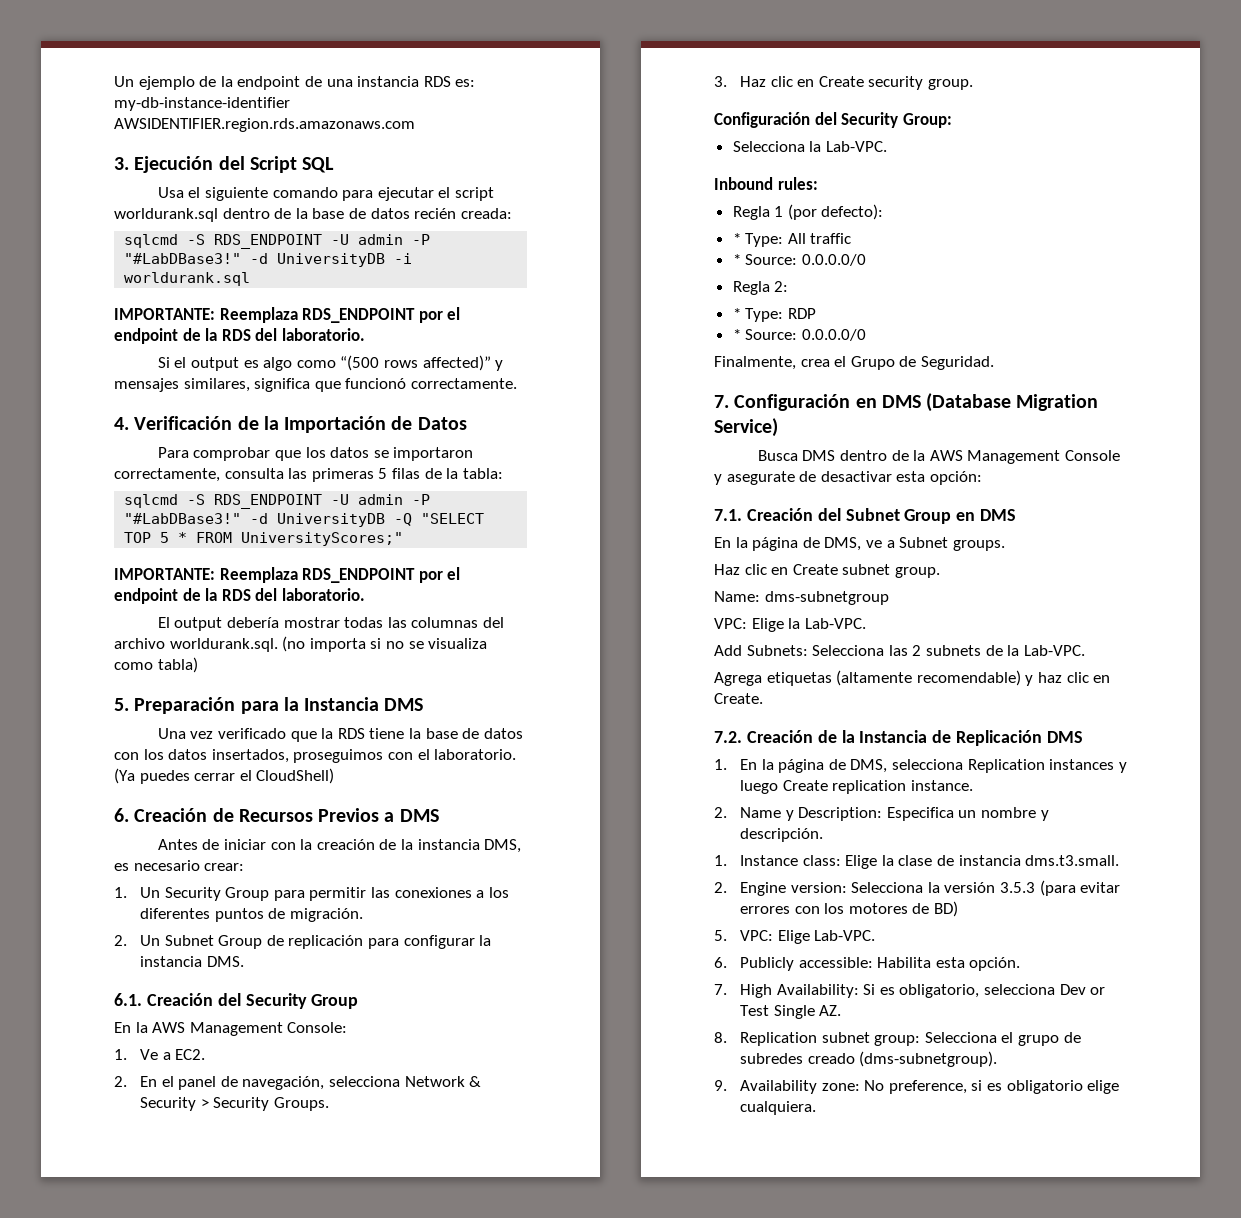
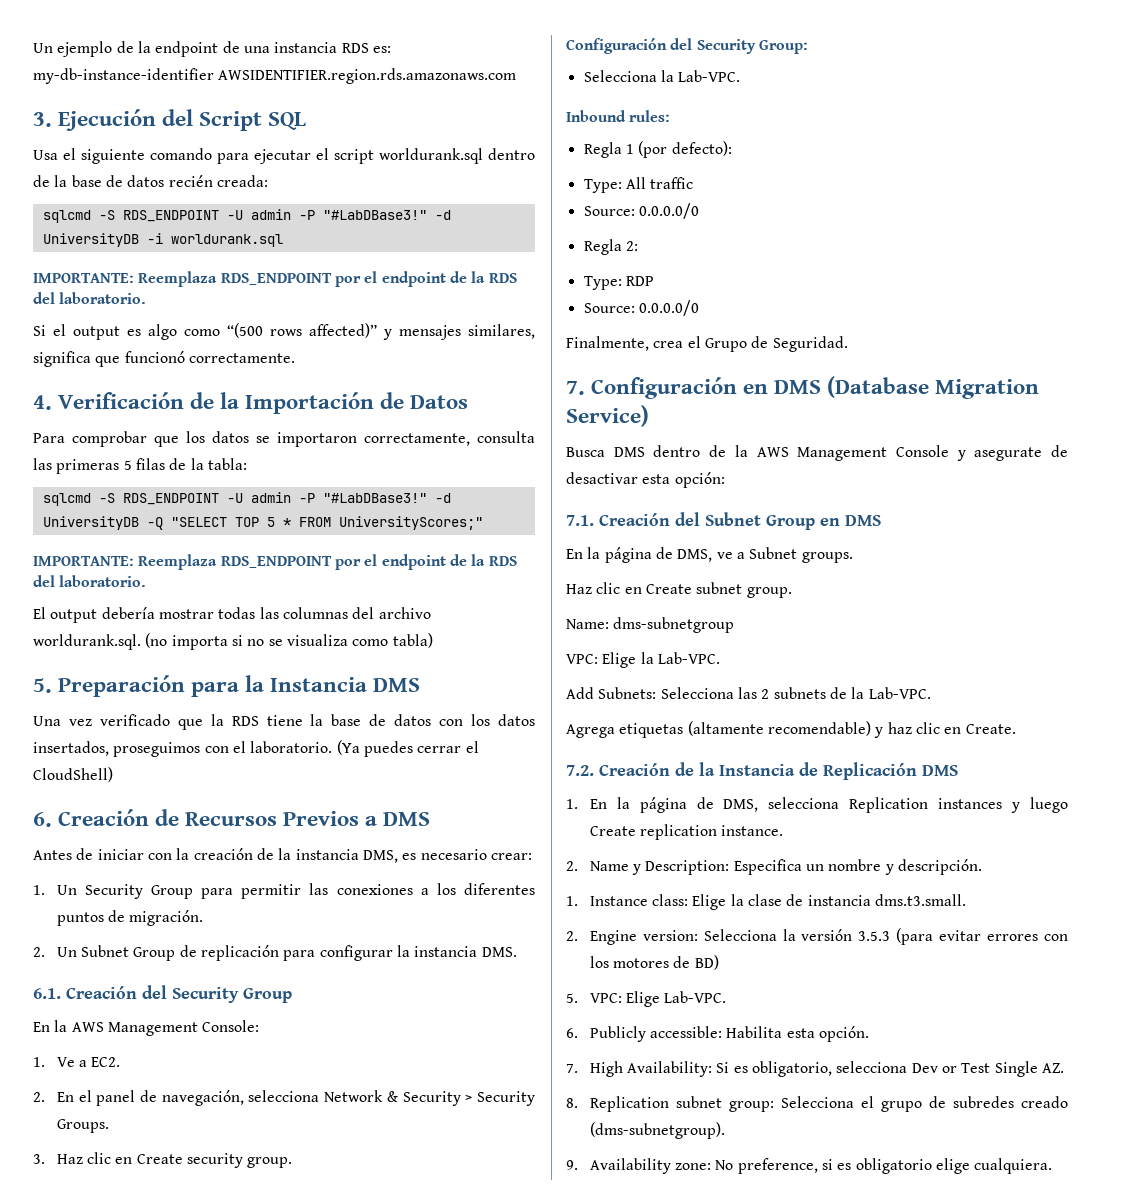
- * Type: All traffic
- * Source: 0.0.0.0/0
+ Type: All traffic
+ Source: 0.0.0.0/0
- * Type: RDP
- * Source: 0.0.0.0/0
+ Type: RDP
+ Source: 0.0.0.0/0

